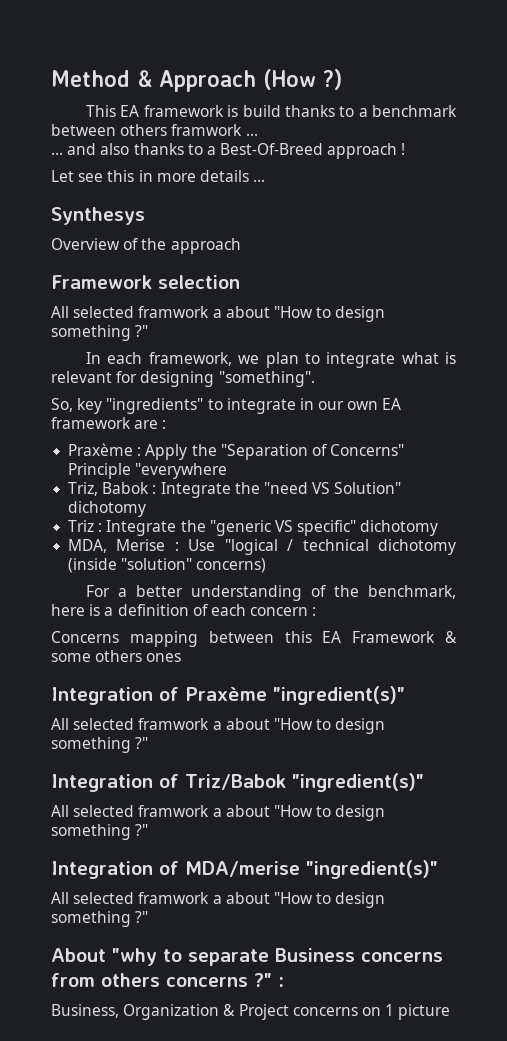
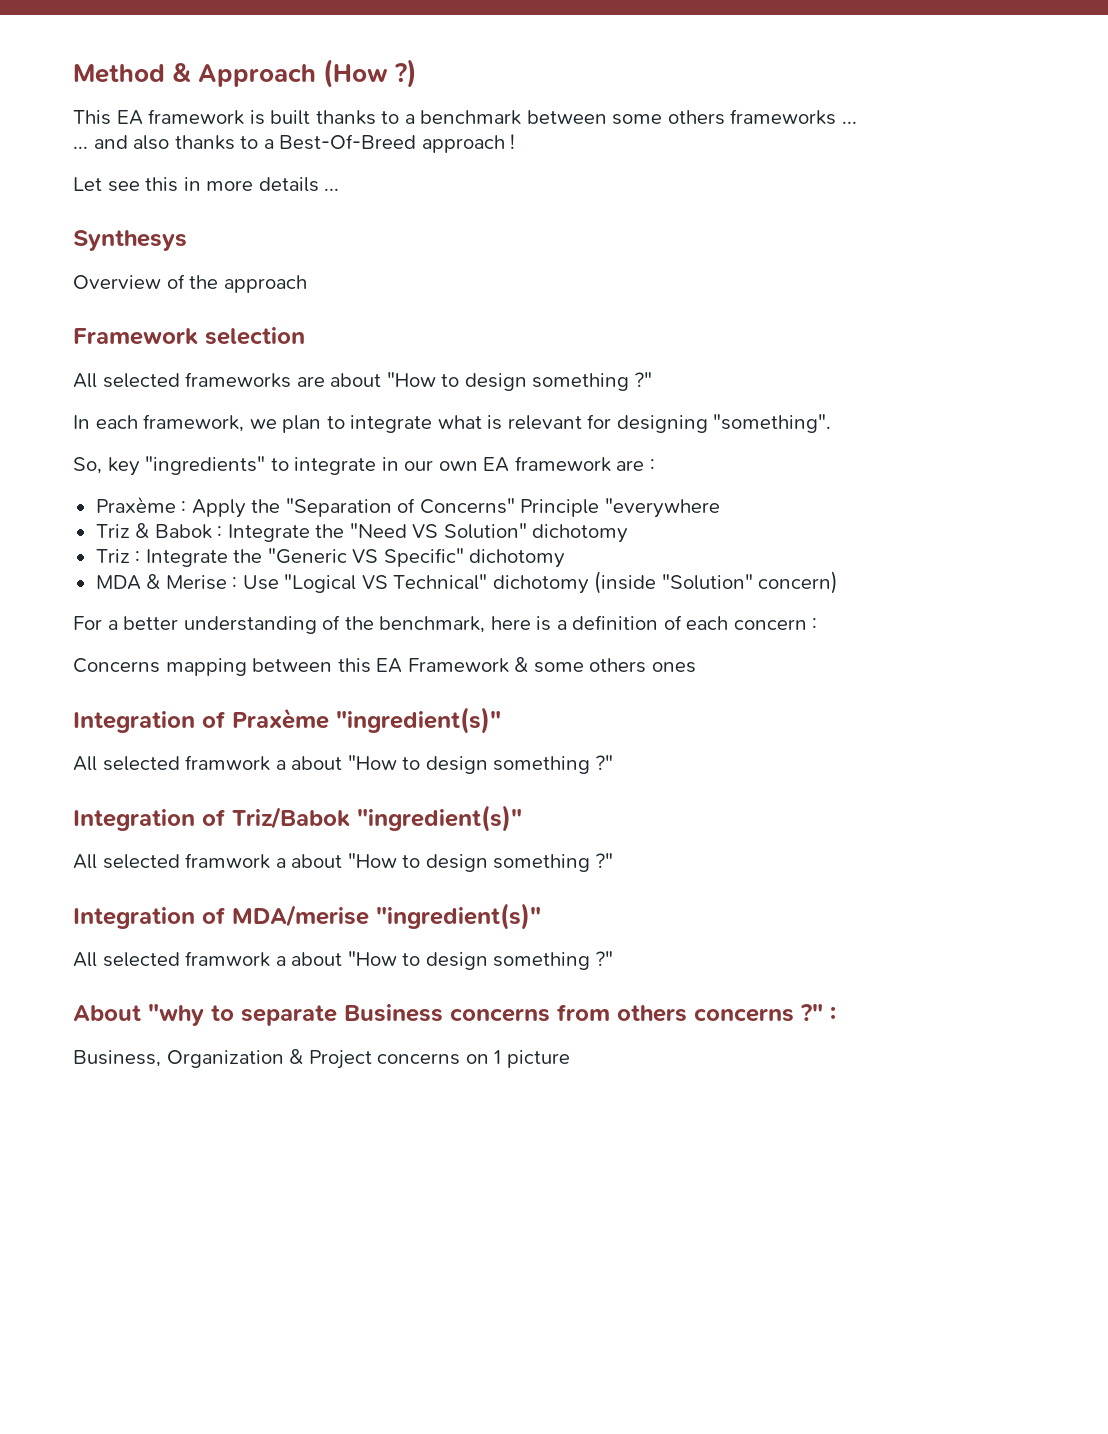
- This EA framework is build thanks to a benchmark between others framwork ...
+ This EA framework is built thanks to a benchmark between some others frameworks ...
  Framework selection
- All selected framwork a about "How to design something ?"
+ All selected frameworks are about "How to design something ?"
- Triz, Babok : Integrate the "need VS Solution" dichotomy
+ Triz & Babok : Integrate the "Need VS Solution" dichotomy
- Triz : Integrate the "generic VS specific" dichotomy
- MDA, Merise : Use "logical / technical dichotomy (inside "solution" concerns)
+ Triz : Integrate the "Generic VS Specific" dichotomy
+ MDA & Merise : Use "Logical VS Technical" dichotomy (inside "Solution" concern)

